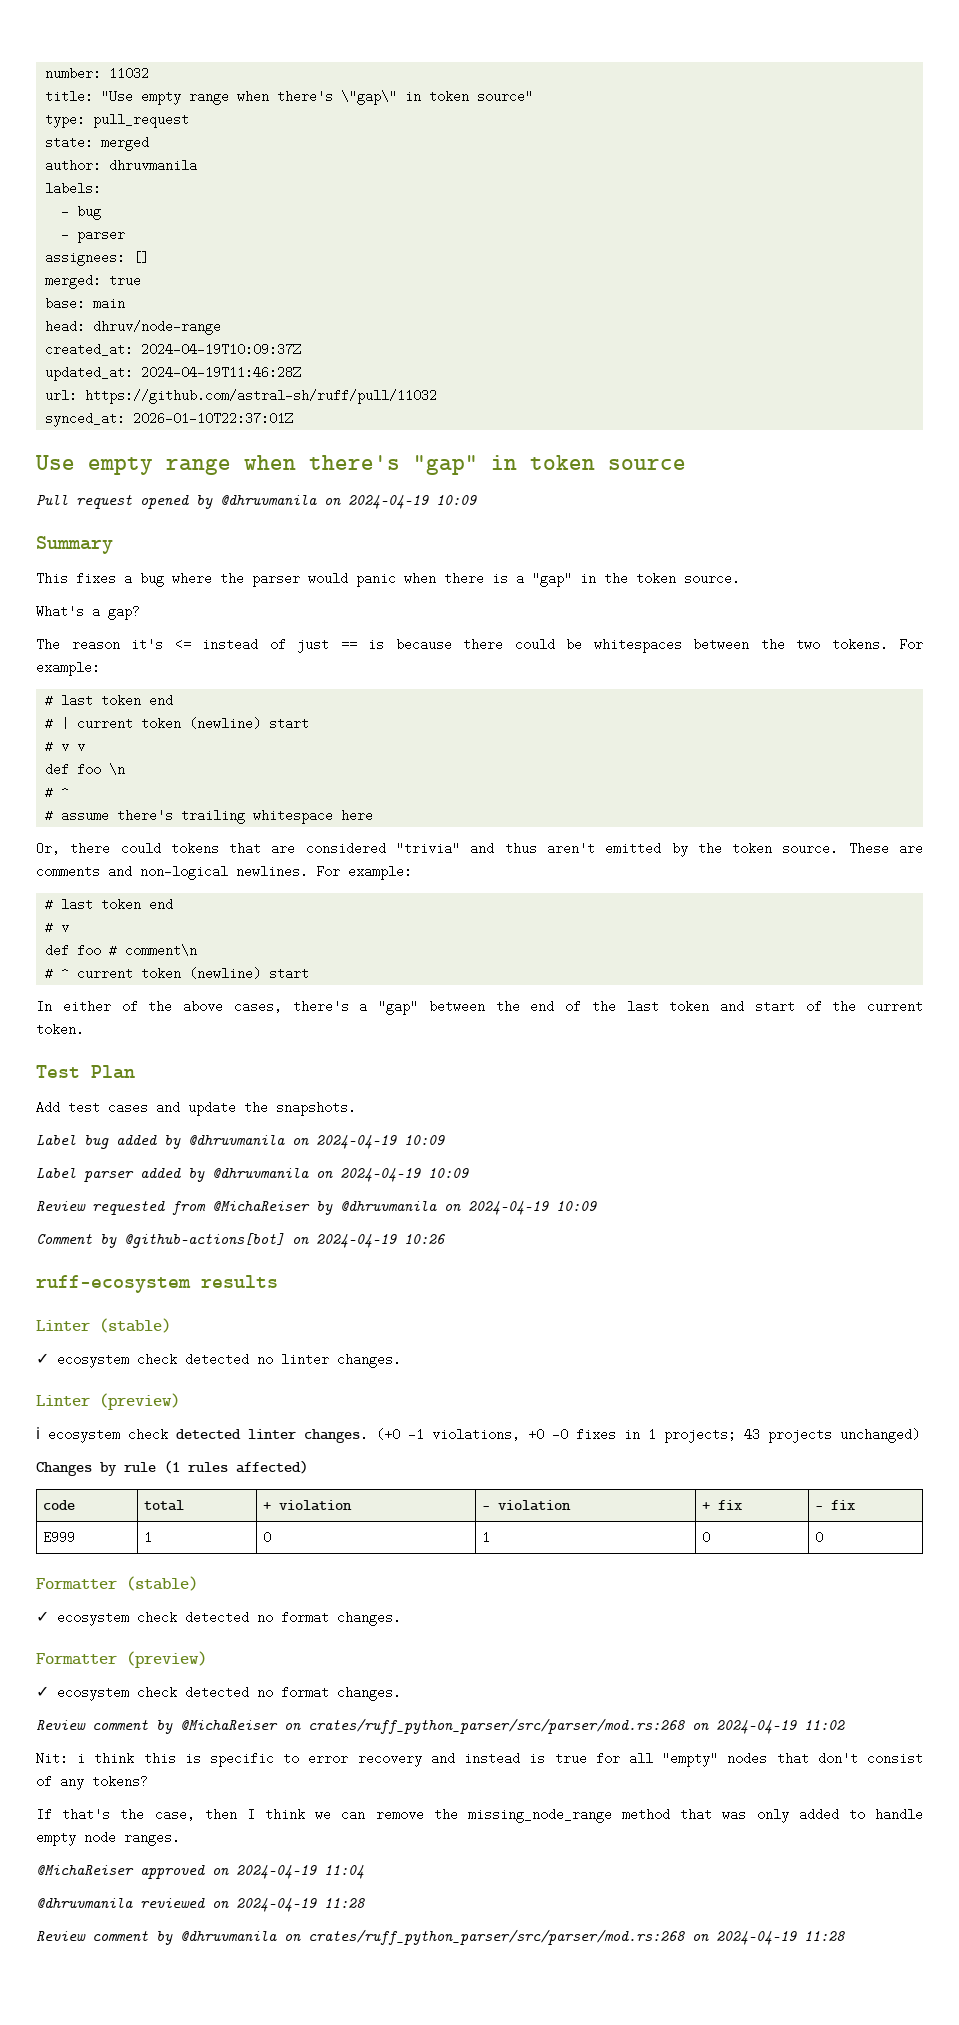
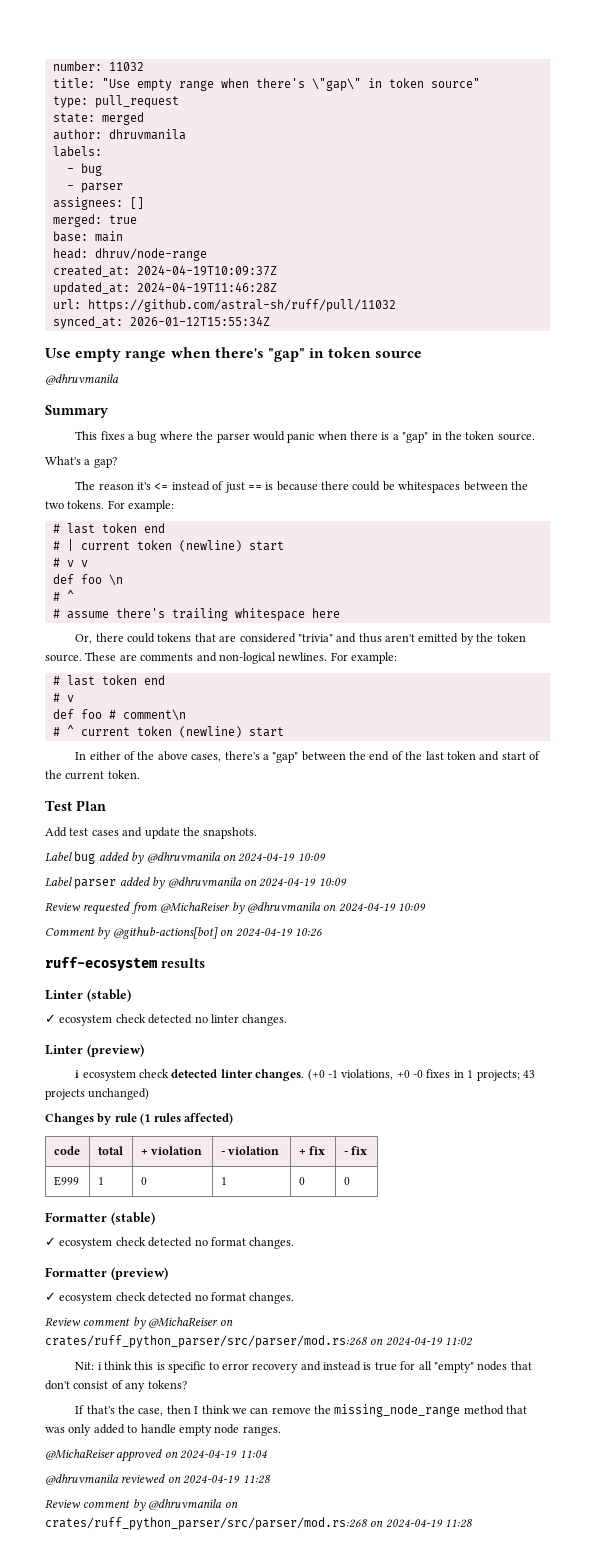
- synced_at: 2026-01-10T22:37:01Z
+ synced_at: 2026-01-12T15:55:34Z
  Use empty range when there's "gap" in token source
- Pull request opened by @dhruvmanila on 2024-04-19 10:09
+ @dhruvmanila

